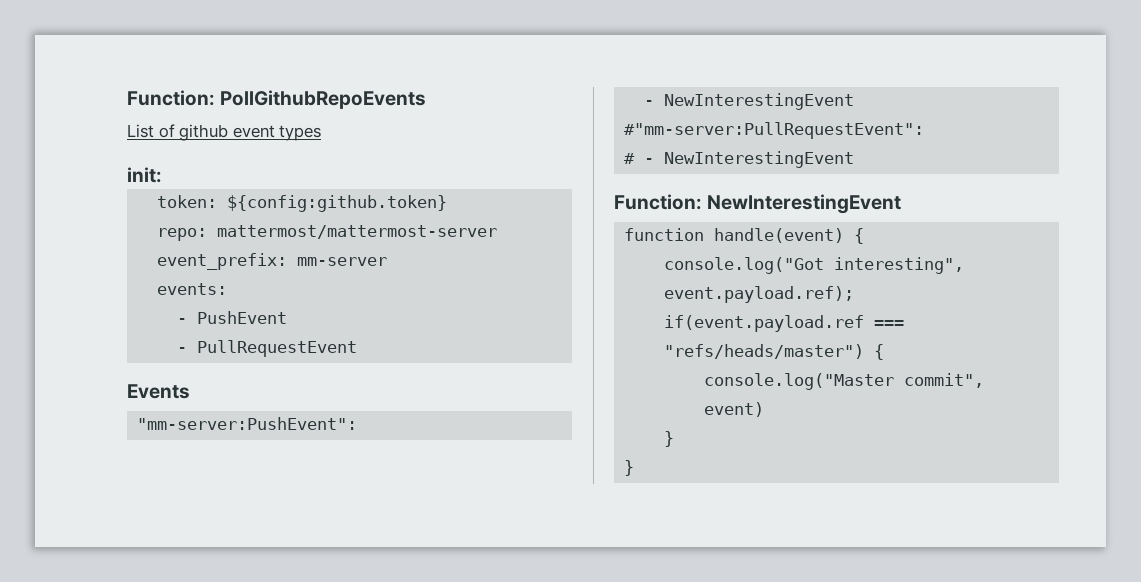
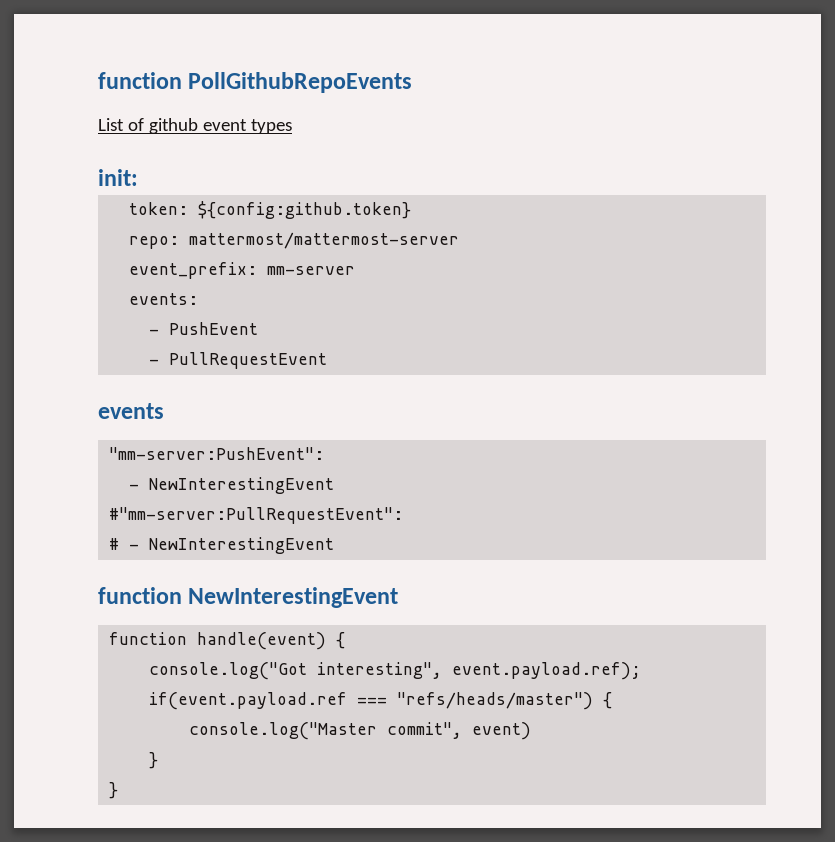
- Function: PollGithubRepoEvents
+ function PollGithubRepoEvents
- Events
+ events
- Function: NewInterestingEvent
+ function NewInterestingEvent

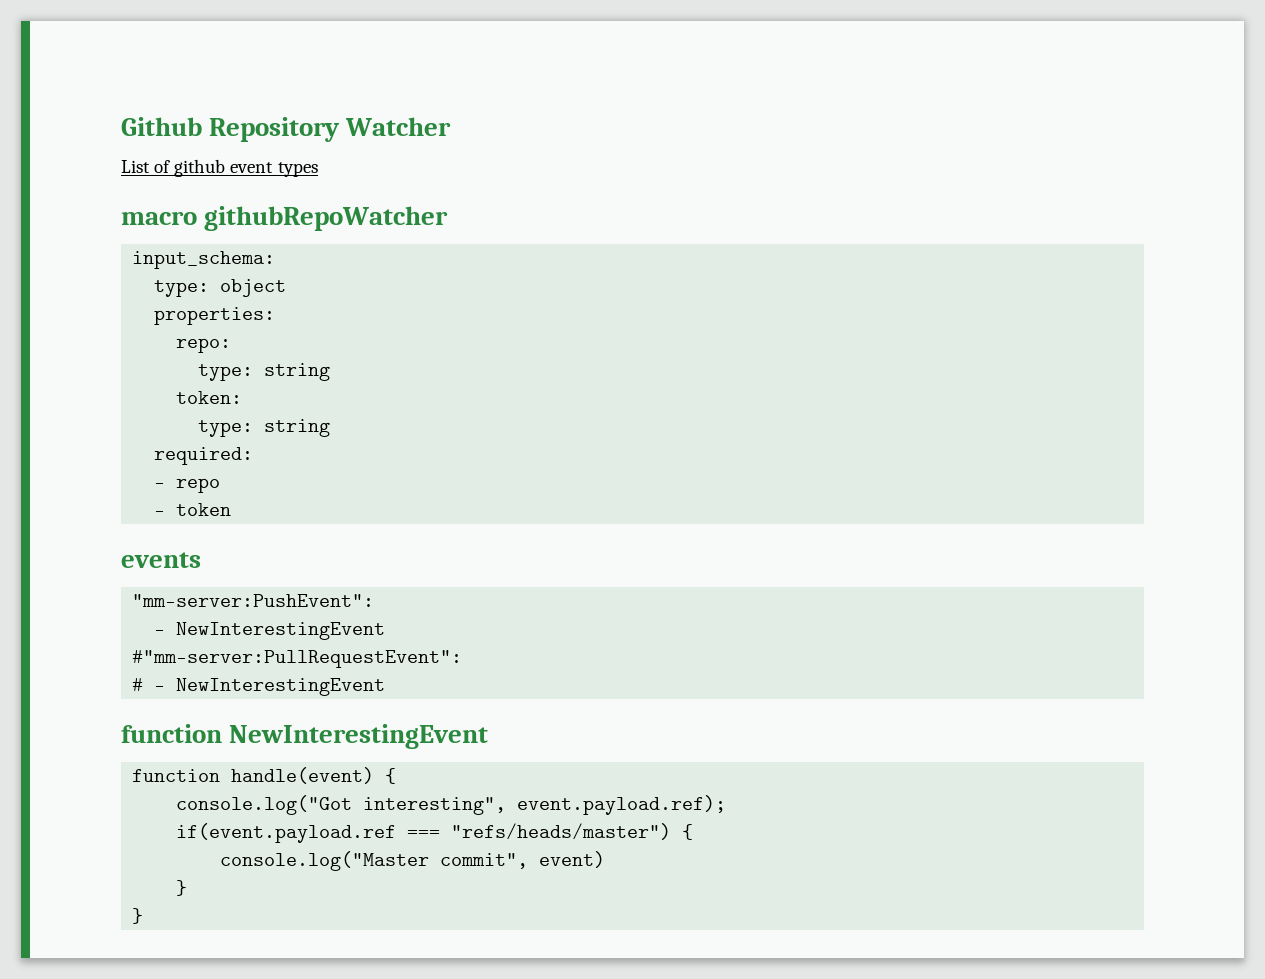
- function PollGithubRepoEvents
+ Github Repository Watcher
- init:
- token: ${config:github.token}
- repo: mattermost/mattermost-server
- event_prefix: mm-server
- events:
- - PushEvent
- - PullRequestEvent
+ macro githubRepoWatcher
+ input_schema:
+ type: object
+ properties:
+ repo:
+ type: string
+ token:
+ type: string
+ required:
+ - repo
+ - token

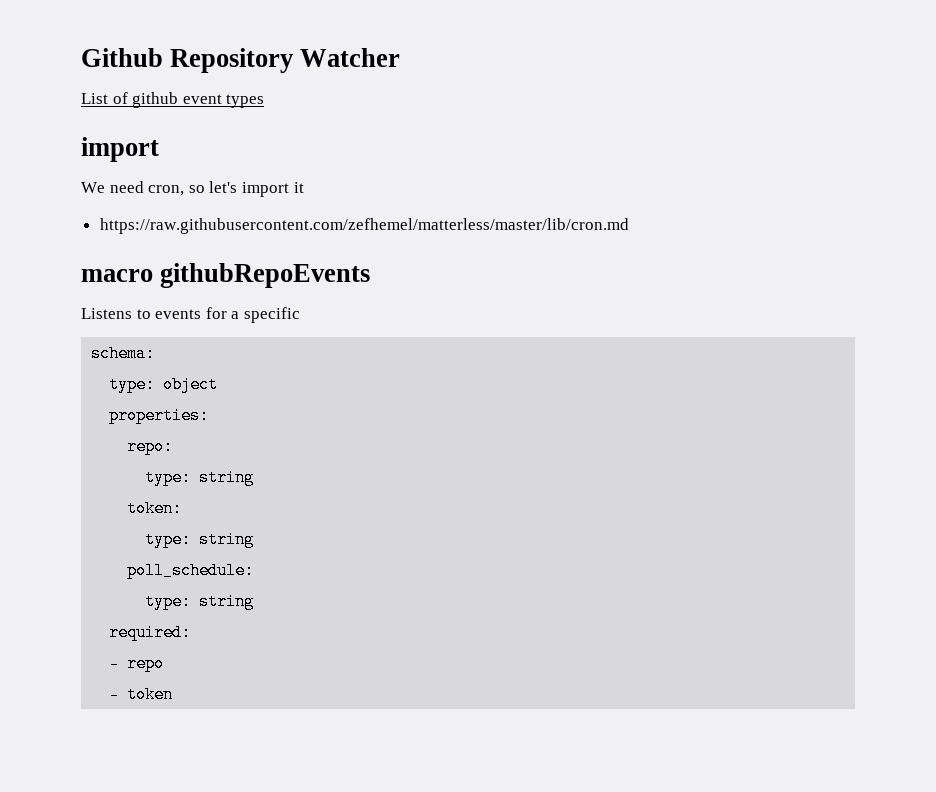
  List of github event types
- macro githubRepoWatcher
- input_schema:
+ import
+ We need cron, so let's import it
+ https://raw.githubusercontent.com/zefhemel/matterless/master/lib/cron.md
+ macro githubRepoEvents
+ Listens to events for a specific
+ schema:
+ poll_schedule:
+ type: string
- events
- "mm-server:PushEvent":
- - NewInterestingEvent
- #"mm-server:PullRequestEvent":
- # - NewInterestingEvent
- function NewInterestingEvent
- function handle(event) {
- console.log("Got interesting", event.payload.ref);
- if(event.payload.ref === "refs/heads/master") {
- console.log("Master commit", event)
- }
- }

